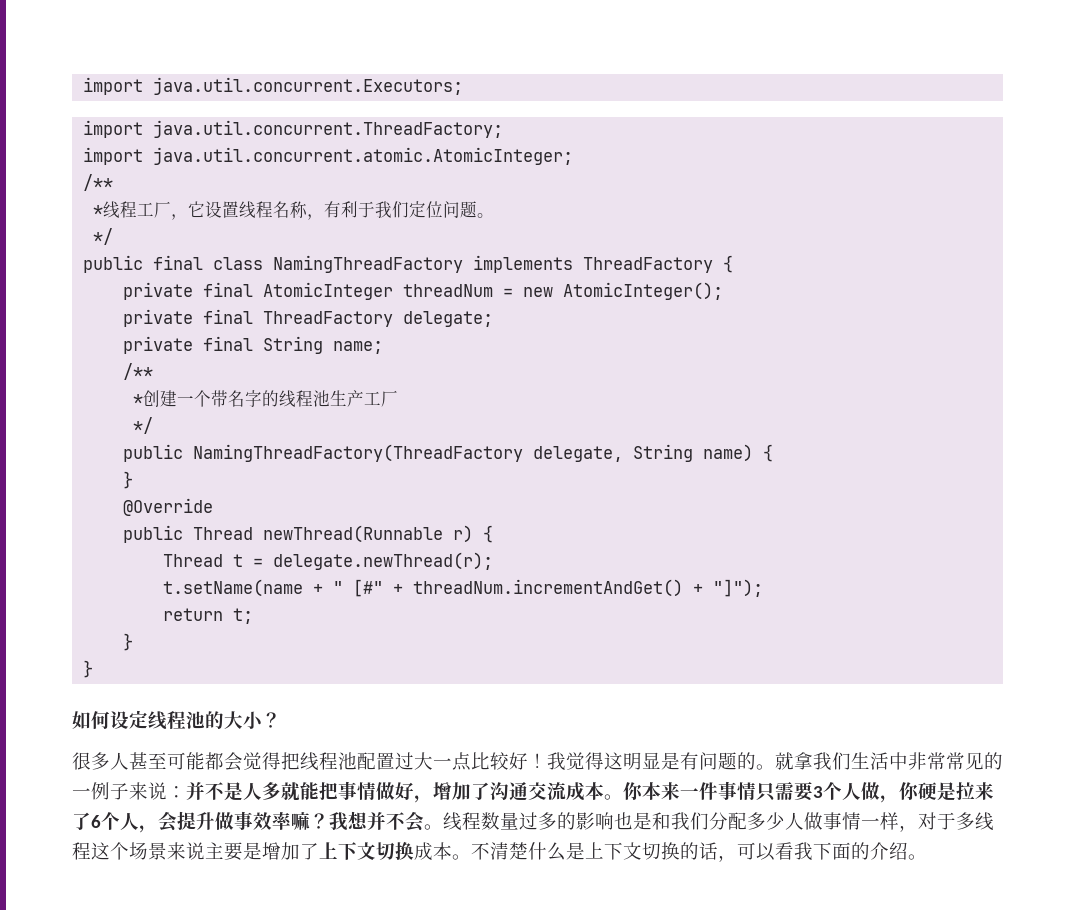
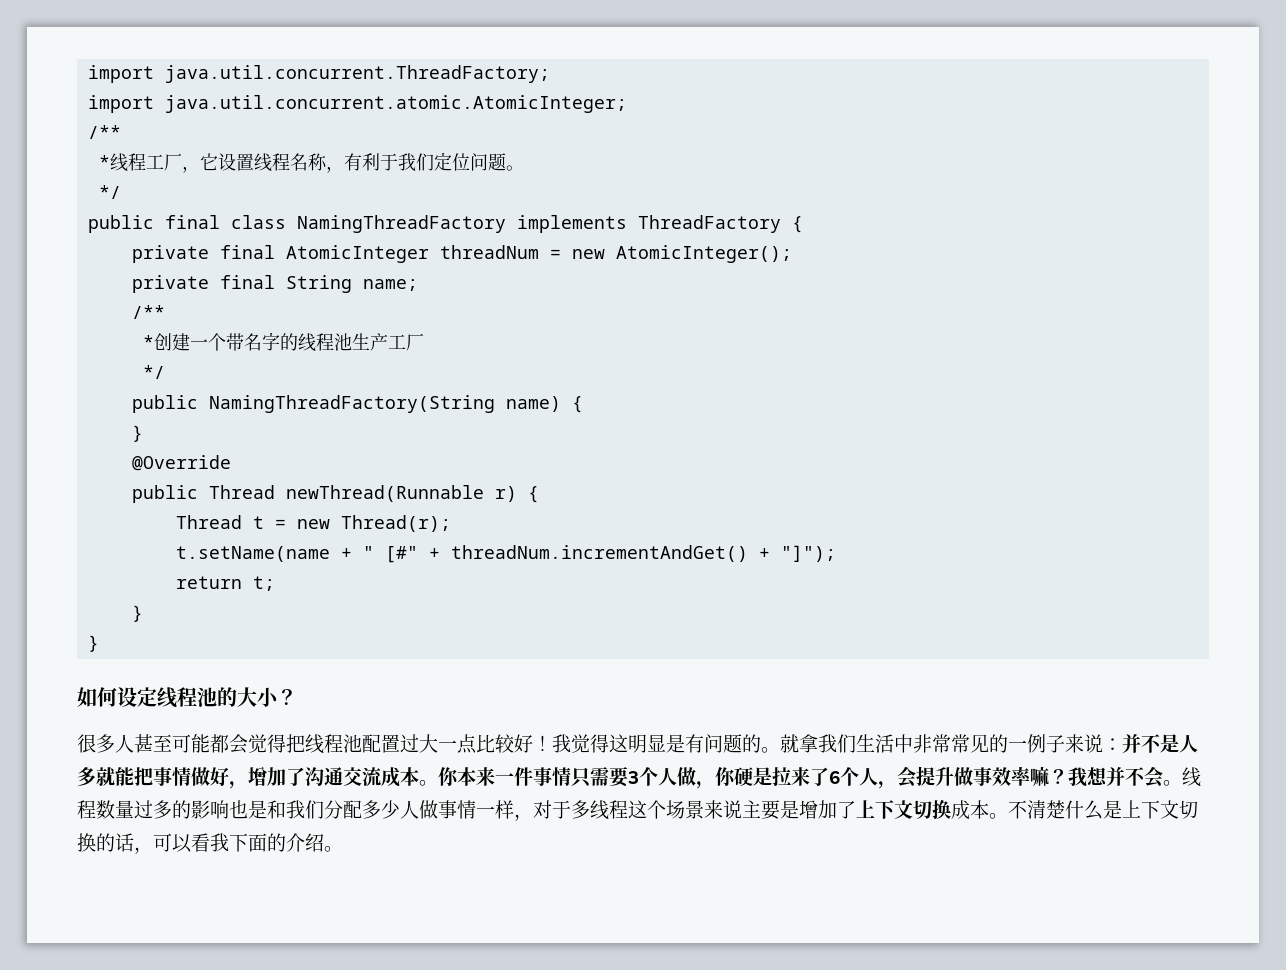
- import java.util.concurrent.Executors;
- private final ThreadFactory delegate;
- public NamingThreadFactory(ThreadFactory delegate, String name) {
+ public NamingThreadFactory(String name) {
- Thread t = delegate.newThread(r);
+ Thread t = new Thread(r);

